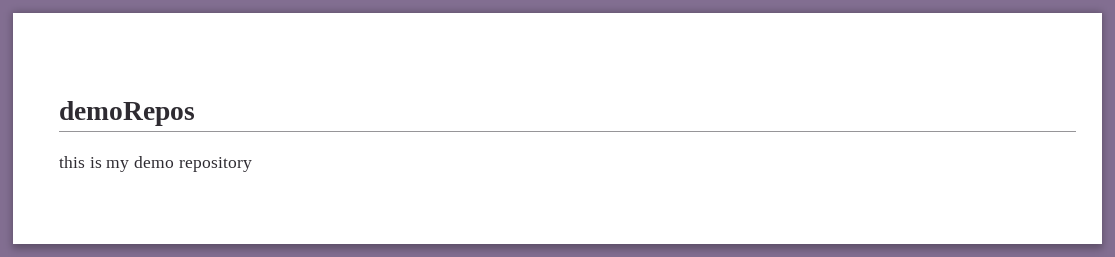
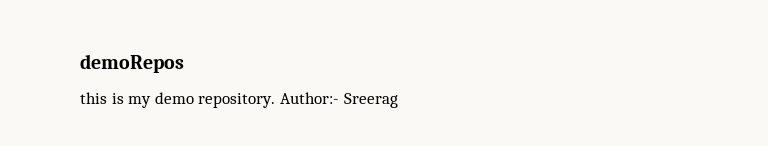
- this is my demo repository
+ this is my demo repository. Author:- Sreerag

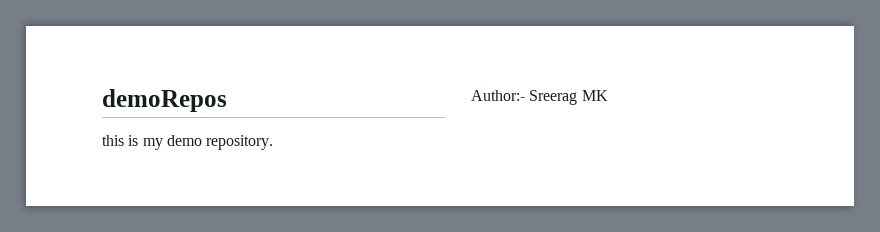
- this is my demo repository. Author:- Sreerag
+ this is my demo repository.
+ Author:- Sreerag MK

